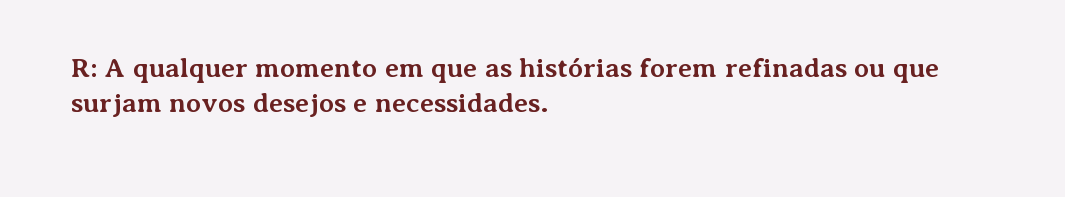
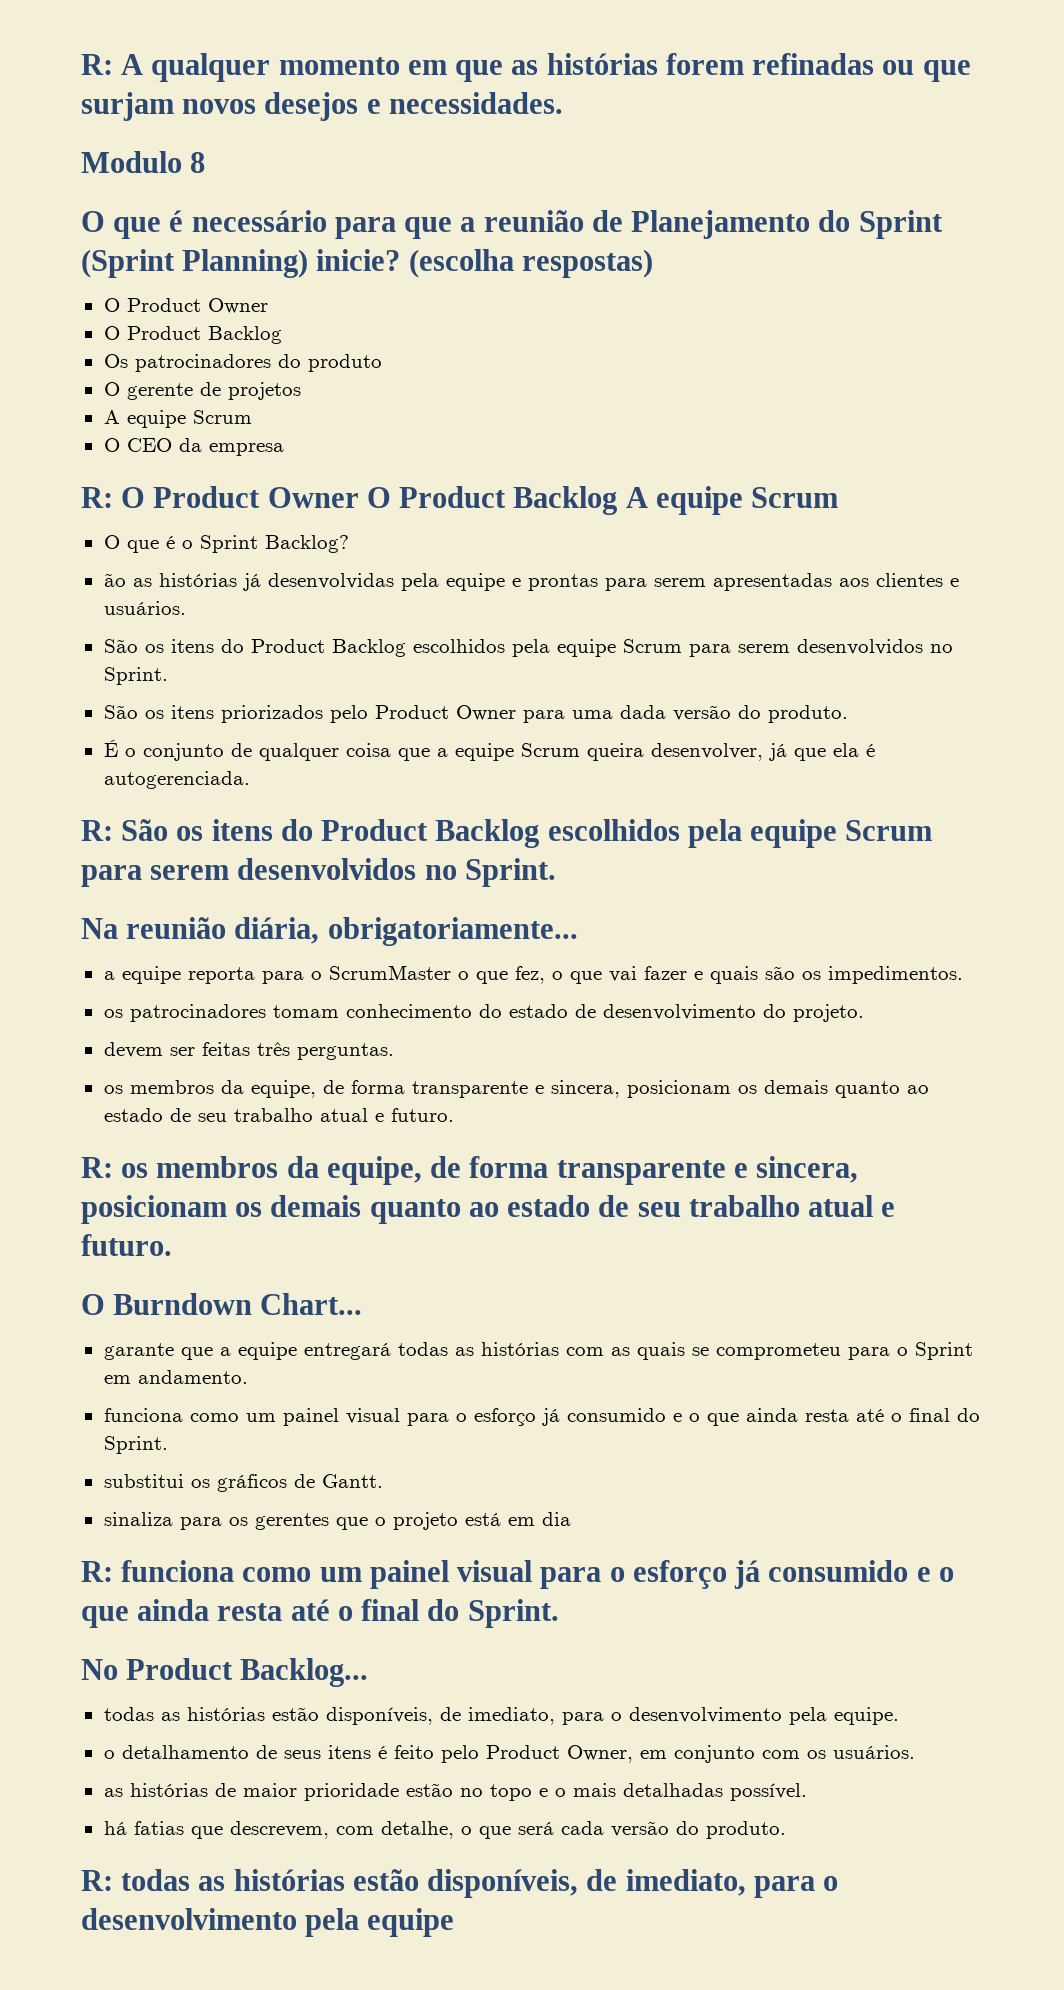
+ Modulo 8
+ O que é necessário para que a reunião de Planejamento do Sprint (Sprint Planning) inicie? (escolha respostas)
+ O Product Owner
+ O Product Backlog
+ Os patrocinadores do produto
+ O gerente de projetos
+ A equipe Scrum
+ O CEO da empresa
+ R: O Product Owner O Product Backlog A equipe Scrum
+ O que é o Sprint Backlog?
+ ão as histórias já desenvolvidas pela equipe e prontas para serem apresentadas aos clientes e usuários.
+ São os itens do Product Backlog escolhidos pela equipe Scrum para serem desenvolvidos no Sprint.
+ São os itens priorizados pelo Product Owner para uma dada versão do produto.
+ É o conjunto de qualquer coisa que a equipe Scrum queira desenvolver, já que ela é autogerenciada.
+ R: São os itens do Product Backlog escolhidos pela equipe Scrum para serem desenvolvidos no Sprint.
+ Na reunião diária, obrigatoriamente...
+ a equipe reporta para o ScrumMaster o que fez, o que vai fazer e quais são os impedimentos.
+ os patrocinadores tomam conhecimento do estado de desenvolvimento do projeto.
+ devem ser feitas três perguntas.
+ os membros da equipe, de forma transparente e sincera, posicionam os demais quanto ao estado de seu trabalho atual e futuro.
+ R: os membros da equipe, de forma transparente e sincera, posicionam os demais quanto ao estado de seu trabalho atual e futuro.
+ O Burndown Chart...
+ garante que a equipe entregará todas as histórias com as quais se comprometeu para o Sprint em andamento.
+ funciona como um painel visual para o esforço já consumido e o que ainda resta até o final do Sprint.
+ substitui os gráficos de Gantt.
+ sinaliza para os gerentes que o projeto está em dia
+ R: funciona como um painel visual para o esforço já consumido e o que ainda resta até o final do Sprint.
+ No Product Backlog...
+ todas as histórias estão disponíveis, de imediato, para o desenvolvimento pela equipe.
+ o detalhamento de seus itens é feito pelo Product Owner, em conjunto com os usuários.
+ as histórias de maior prioridade estão no topo e o mais detalhadas possível.
+ há fatias que descrevem, com detalhe, o que será cada versão do produto.
+ R: todas as histórias estão disponíveis, de imediato, para o desenvolvimento pela equipe

